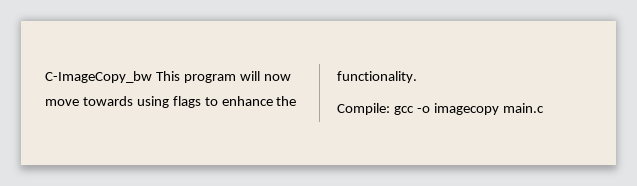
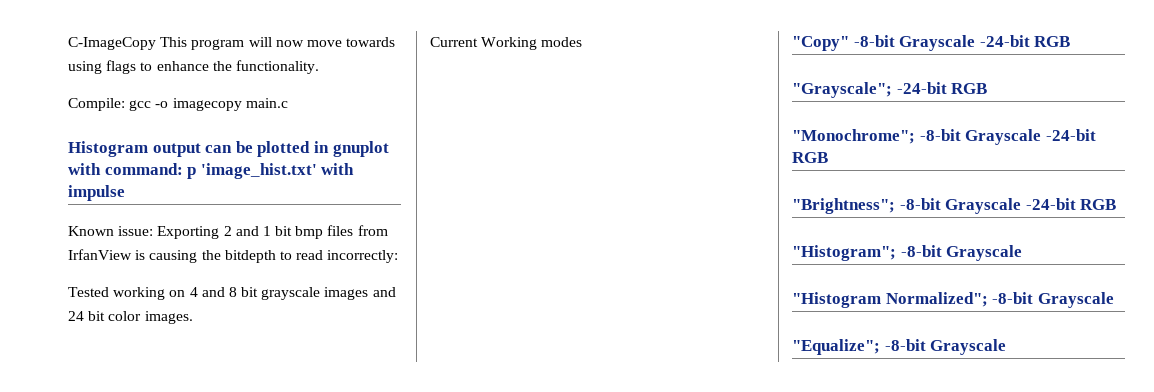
- C-ImageCopy_bw This program will now move towards using flags to enhance the functionality.
+ C-ImageCopy This program will now move towards using flags to enhance the functionality.
+ Histogram output can be plotted in gnuplot with command: p 'image_hist.txt' with impulse
+ Known issue: Exporting 2 and 1 bit bmp files from IrfanView is causing the bitdepth to read incorrectly:
+ Tested working on 4 and 8 bit grayscale images and 24 bit color images.
+ Current Working modes
+ "Copy" -8-bit Grayscale -24-bit RGB
+ "Grayscale"; -24-bit RGB
+ "Monochrome"; -8-bit Grayscale -24-bit RGB
+ "Brightness"; -8-bit Grayscale -24-bit RGB
+ "Histogram"; -8-bit Grayscale
+ "Histogram Normalized"; -8-bit Grayscale
+ "Equalize"; -8-bit Grayscale

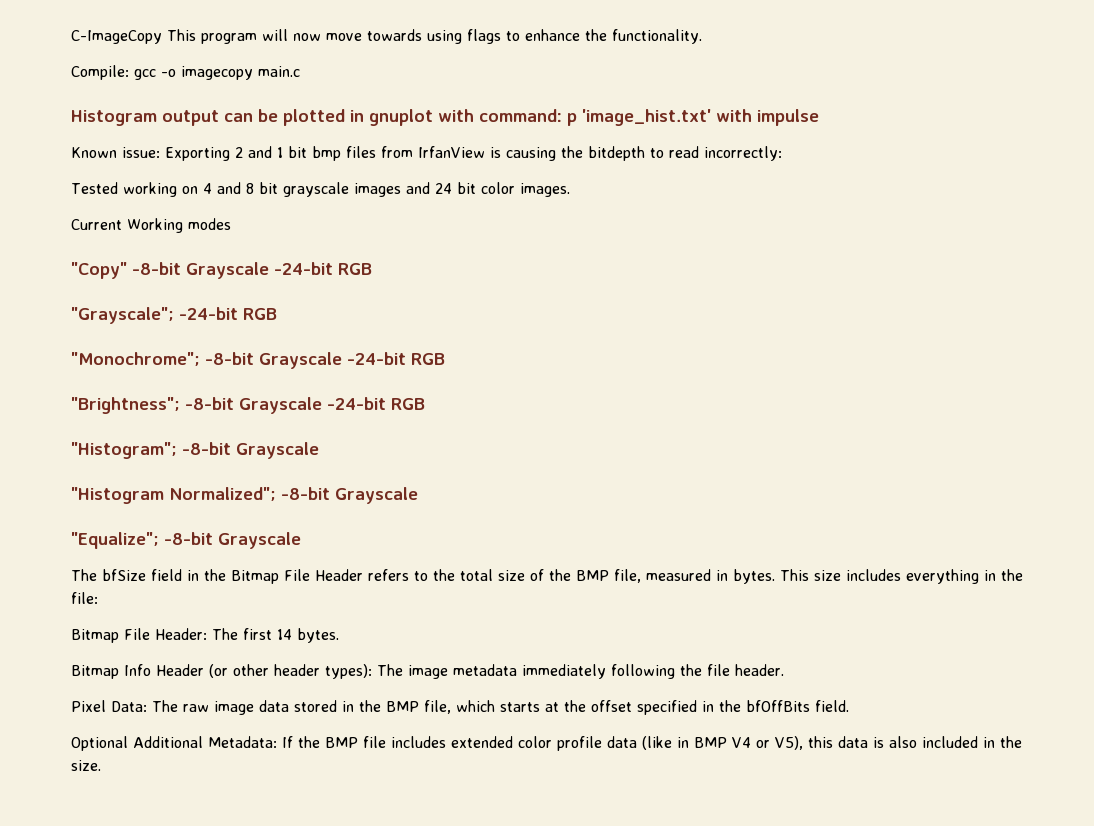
+ The bfSize field in the Bitmap File Header refers to the total size of the BMP file, measured in bytes. This size includes everything in the file:
+ Bitmap File Header: The first 14 bytes.
+ Bitmap Info Header (or other header types): The image metadata immediately following the file header.
+ Pixel Data: The raw image data stored in the BMP file, which starts at the offset specified in the bfOffBits field.
+ Optional Additional Metadata: If the BMP file includes extended color profile data (like in BMP V4 or V5), this data is also included in the size.

